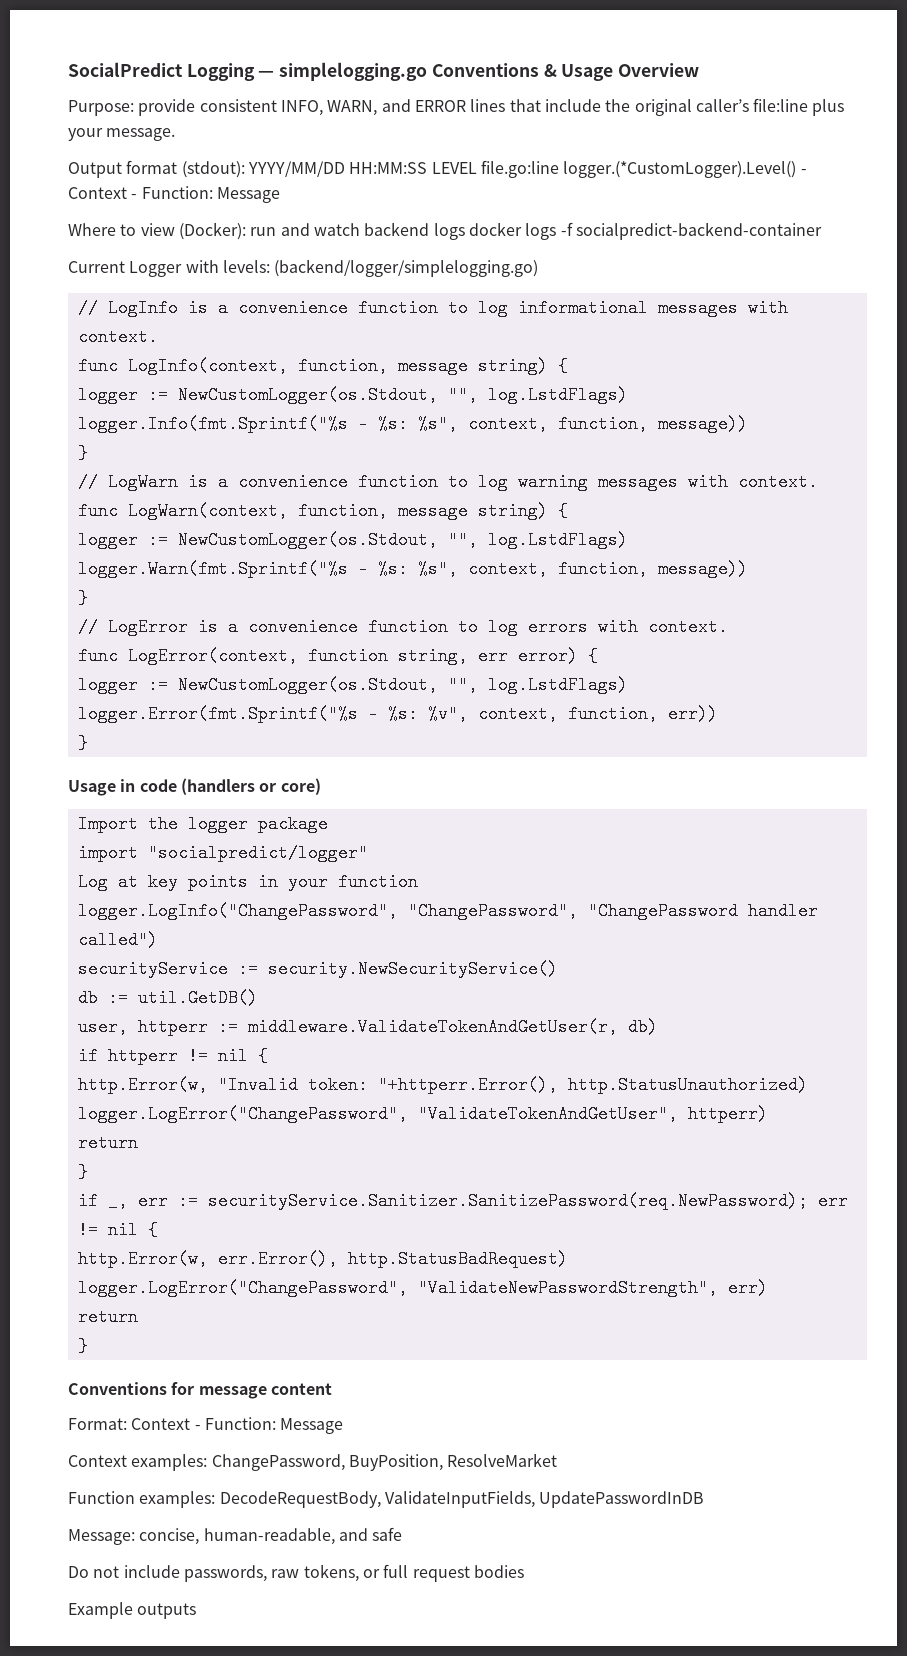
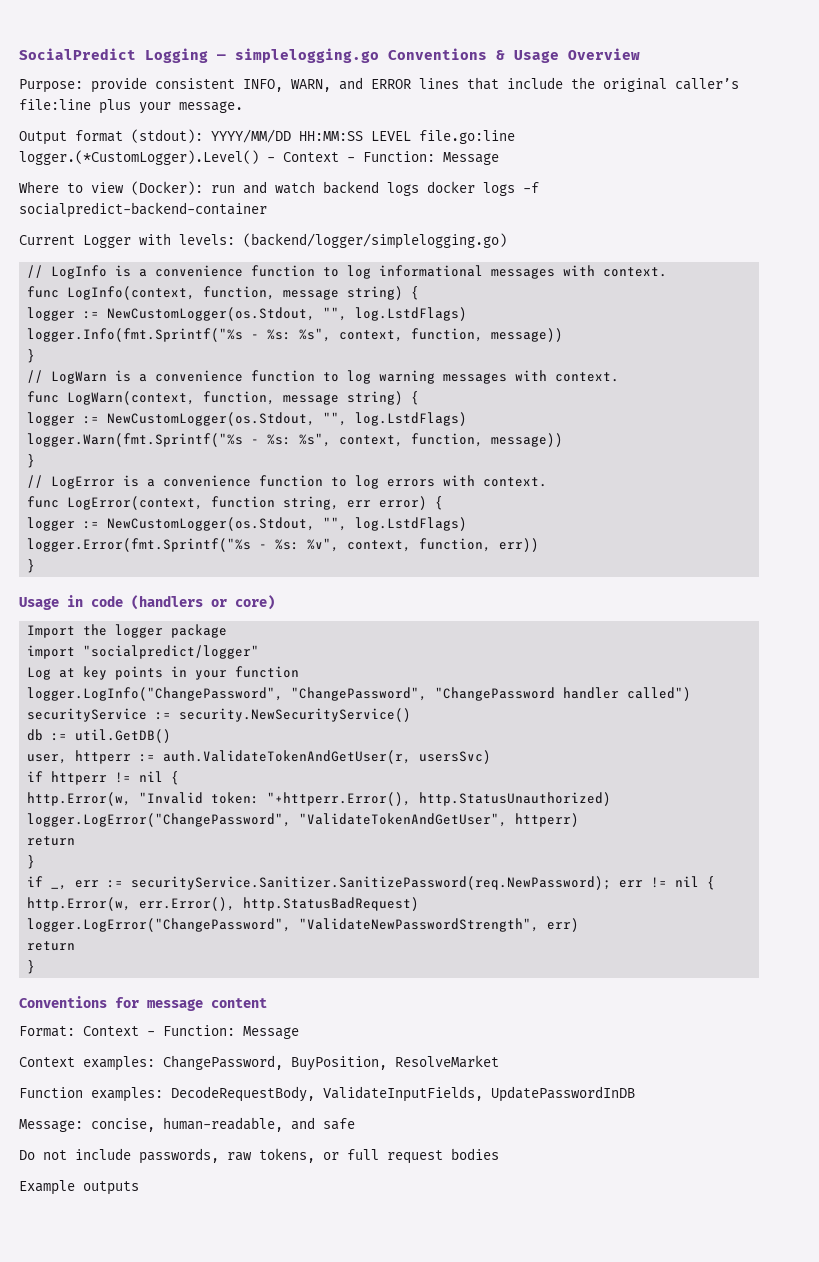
- user, httperr := middleware.ValidateTokenAndGetUser(r, db)
+ user, httperr := auth.ValidateTokenAndGetUser(r, usersSvc)

